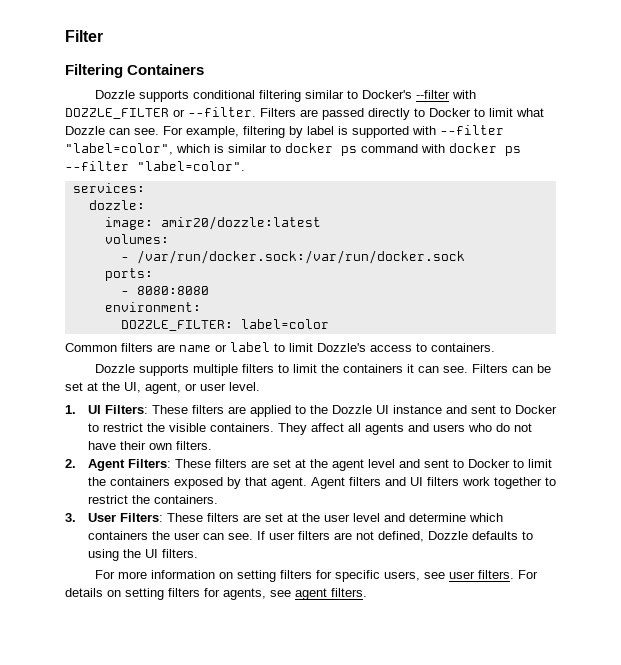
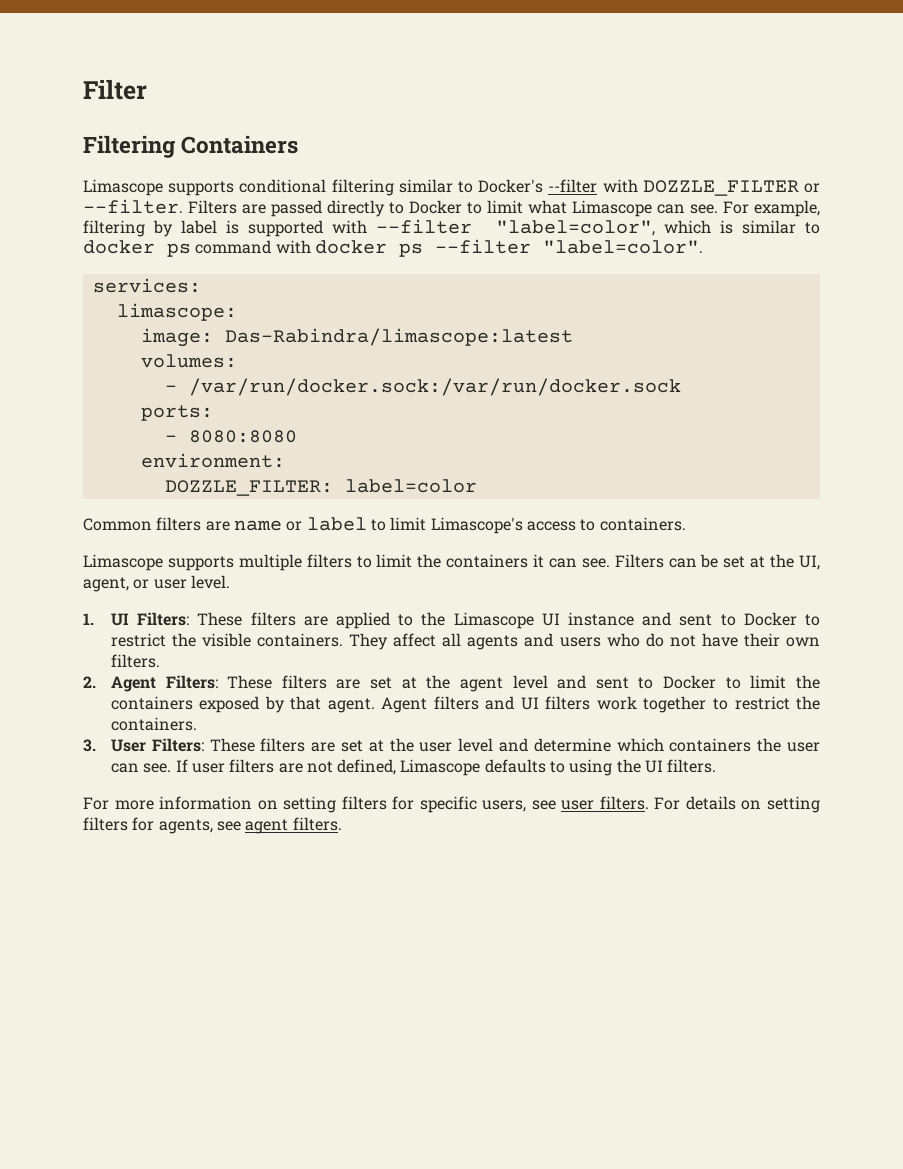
- Dozzle supports conditional filtering similar to Docker's --filter with DOZZLE_FILTER or --filter.
+ Limascope supports conditional filtering similar to Docker's --filter with DOZZLE_FILTER or --filter.
- Filters are passed directly to Docker to limit what Dozzle can see.
+ Filters are passed directly to Docker to limit what Limascope can see.
- dozzle:
+ limascope:
- image: amir20/dozzle:latest
+ image: Das-Rabindra/limascope:latest
- Common filters are name or label to limit Dozzle's access to containers.
+ Common filters are name or label to limit Limascope's access to containers.
- Dozzle supports multiple filters to limit the containers it can see.
+ Limascope supports multiple filters to limit the containers it can see.
- 1. UI Filters: These filters are applied to the Dozzle UI instance and sent to Docker to restrict the visible containers.
+ 1. UI Filters: These filters are applied to the Limascope UI instance and sent to Docker to restrict the visible containers.
- If user filters are not defined, Dozzle defaults to using the UI filters.
+ If user filters are not defined, Limascope defaults to using the UI filters.

